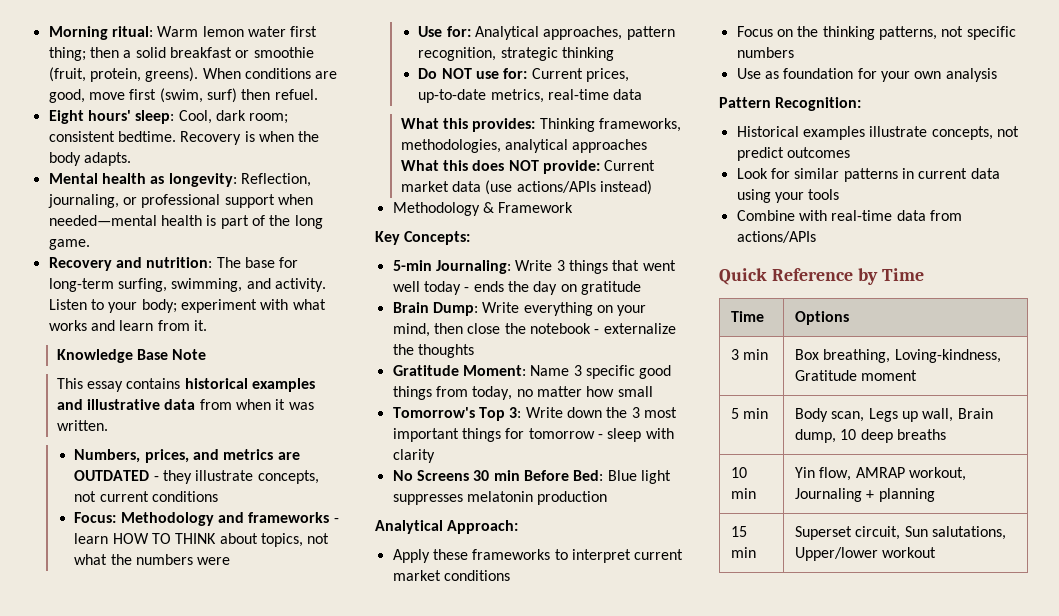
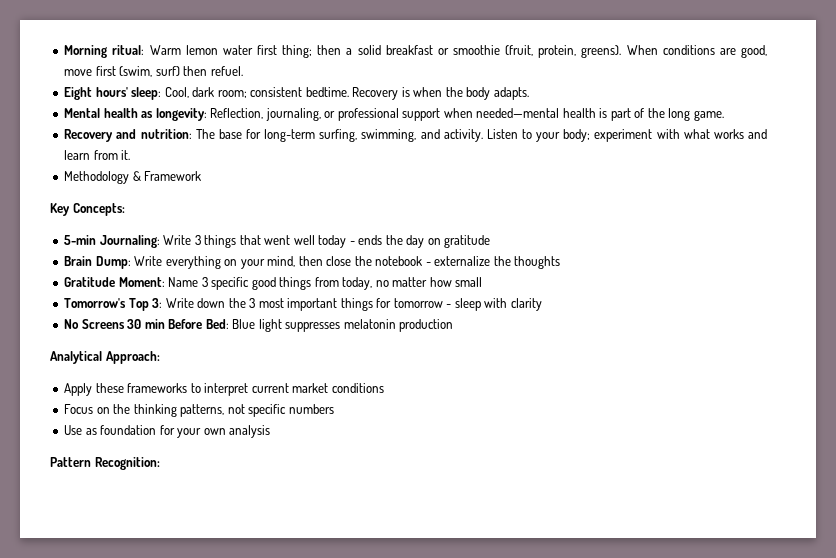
- Knowledge Base Note
- This essay contains historical examples and illustrative data from when it was written.
- Numbers, prices, and metrics are OUTDATED - they illustrate concepts, not current conditions
- Focus: Methodology and frameworks - learn HOW TO THINK about topics, not what the numbers were
- Use for: Analytical approaches, pattern recognition, strategic thinking
- Do NOT use for: Current prices, up-to-date metrics, real-time data
- What this provides: Thinking frameworks, methodologies, analytical approaches What this does NOT provide: Current market data (use actions/APIs instead)
- Historical examples illustrate concepts, not predict outcomes
- Look for similar patterns in current data using your tools
- Combine with real-time data from actions/APIs
- Quick Reference by Time
- Time | Options
- 3 min | Box breathing, Loving-kindness, Gratitude moment
- 5 min | Body scan, Legs up wall, Brain dump, 10 deep breaths
- 10 min | Yin flow, AMRAP workout, Journaling + planning
- 15 min | Superset circuit, Sun salutations, Upper/lower workout

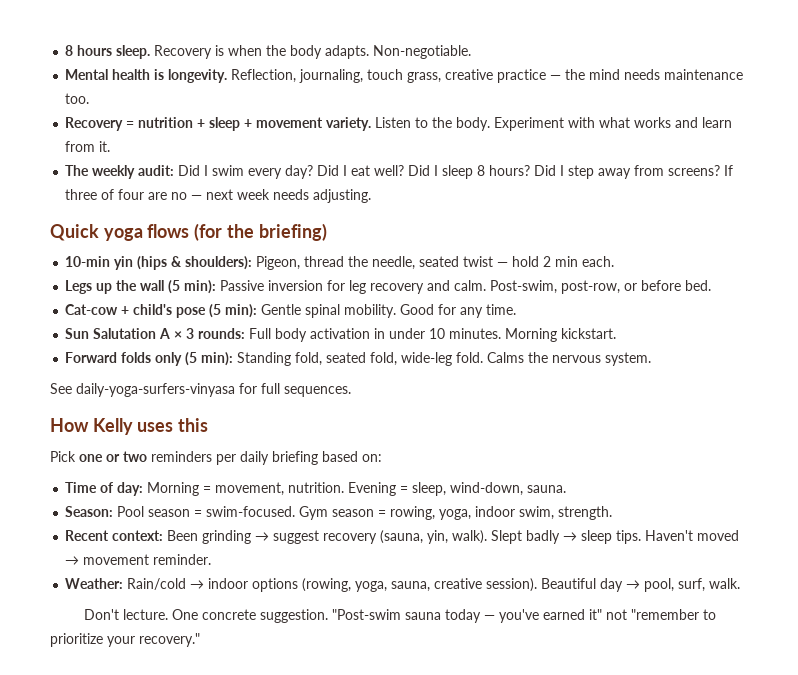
- Morning ritual: Warm lemon water first thing; then a solid breakfast or smoothie (fruit, protein, greens). When conditions are good, move first (swim, surf) then refuel.
- Eight hours' sleep: Cool, dark room; consistent bedtime.
+ 8 hours sleep.
+ Non-negotiable.
- Mental health as longevity: Reflection, journaling, or professional support when needed—mental health is part of the long game.
- Recovery and nutrition: The base for long-term surfing, swimming, and activity. Listen to your body; experiment with what works and learn from it.
+ Mental health is longevity. Reflection, journaling, touch grass, creative practice — the mind needs maintenance too.
+ Recovery = nutrition + sleep + movement variety. Listen to the body. Experiment with what works and learn from it.
- Methodology & Framework
- Key Concepts:
- 5-min Journaling: Write 3 things that went well today - ends the day on gratitude
- Brain Dump: Write everything on your mind, then close the notebook - externalize the thoughts
- Gratitude Moment: Name 3 specific good things from today, no matter how small
- Tomorrow's Top 3: Write down the 3 most important things for tomorrow - sleep with clarity
- No Screens 30 min Before Bed: Blue light suppresses melatonin production
- Analytical Approach:
- Apply these frameworks to interpret current market conditions
- Focus on the thinking patterns, not specific numbers
- Use as foundation for your own analysis
- Pattern Recognition:
+ The weekly audit: Did I swim every day? Did I eat well? Did I sleep 8 hours? Did I step away from screens? If three of four are no — next week needs adjusting.
+ Quick yoga flows (for the briefing)
+ 10-min yin (hips & shoulders): Pigeon, thread the needle, seated twist — hold 2 min each.
+ Legs up the wall (5 min): Passive inversion for leg recovery and calm. Post-swim, post-row, or before bed.
+ Cat-cow + child's pose (5 min): Gentle spinal mobility. Good for any time.
+ Sun Salutation A × 3 rounds: Full body activation in under 10 minutes. Morning kickstart.
+ Forward folds only (5 min): Standing fold, seated fold, wide-leg fold. Calms the nervous system.
+ See daily-yoga-surfers-vinyasa for full sequences.
+ How Kelly uses this
+ Pick one or two reminders per daily briefing based on:
+ Time of day: Morning = movement, nutrition. Evening = sleep, wind-down, sauna.
+ Season: Pool season = swim-focused. Gym season = rowing, yoga, indoor swim, strength.
+ Recent context: Been grinding → suggest recovery (sauna, yin, walk). Slept badly → sleep tips. Haven't moved → movement reminder.
+ Weather: Rain/cold → indoor options (rowing, yoga, sauna, creative session). Beautiful day → pool, surf, walk.
+ Don't lecture. One concrete suggestion. "Post-swim sauna today — you've earned it" not "remember to prioritize your recovery."

